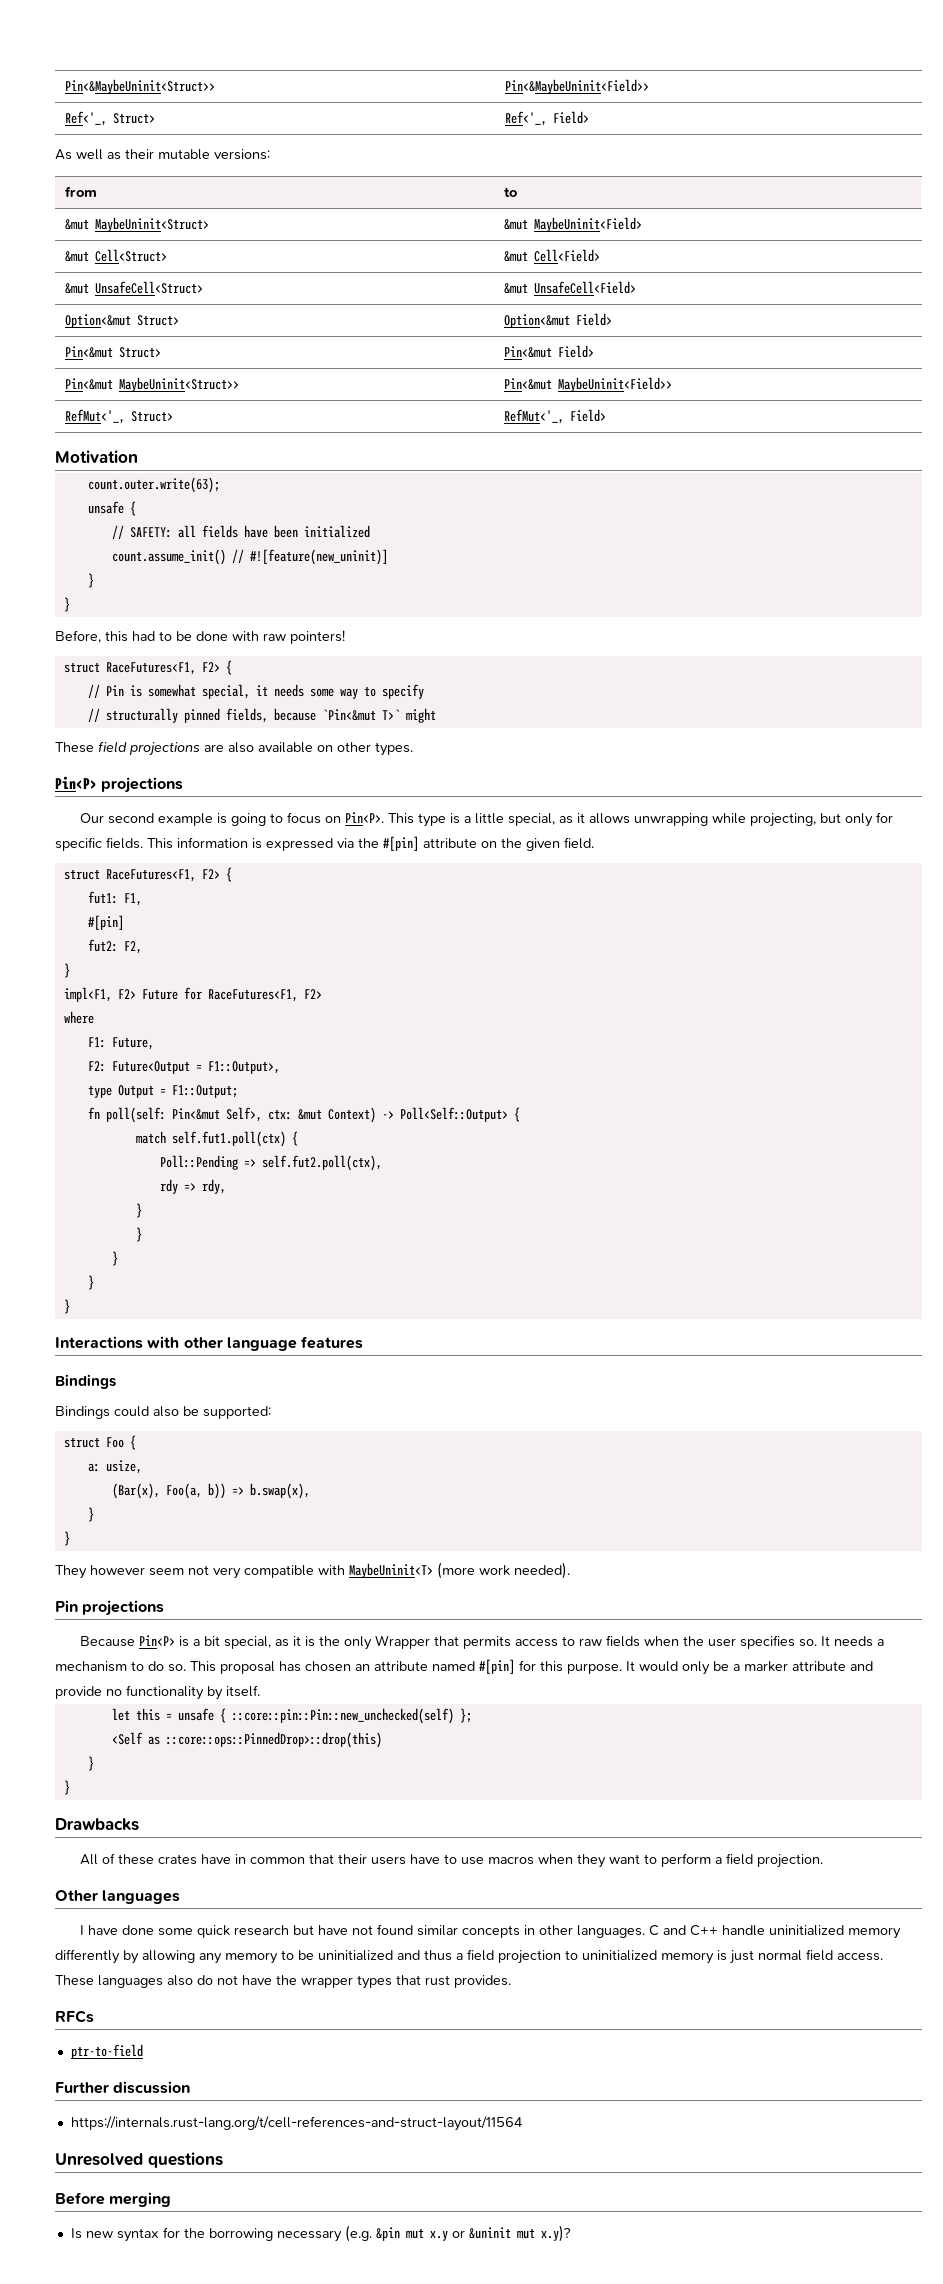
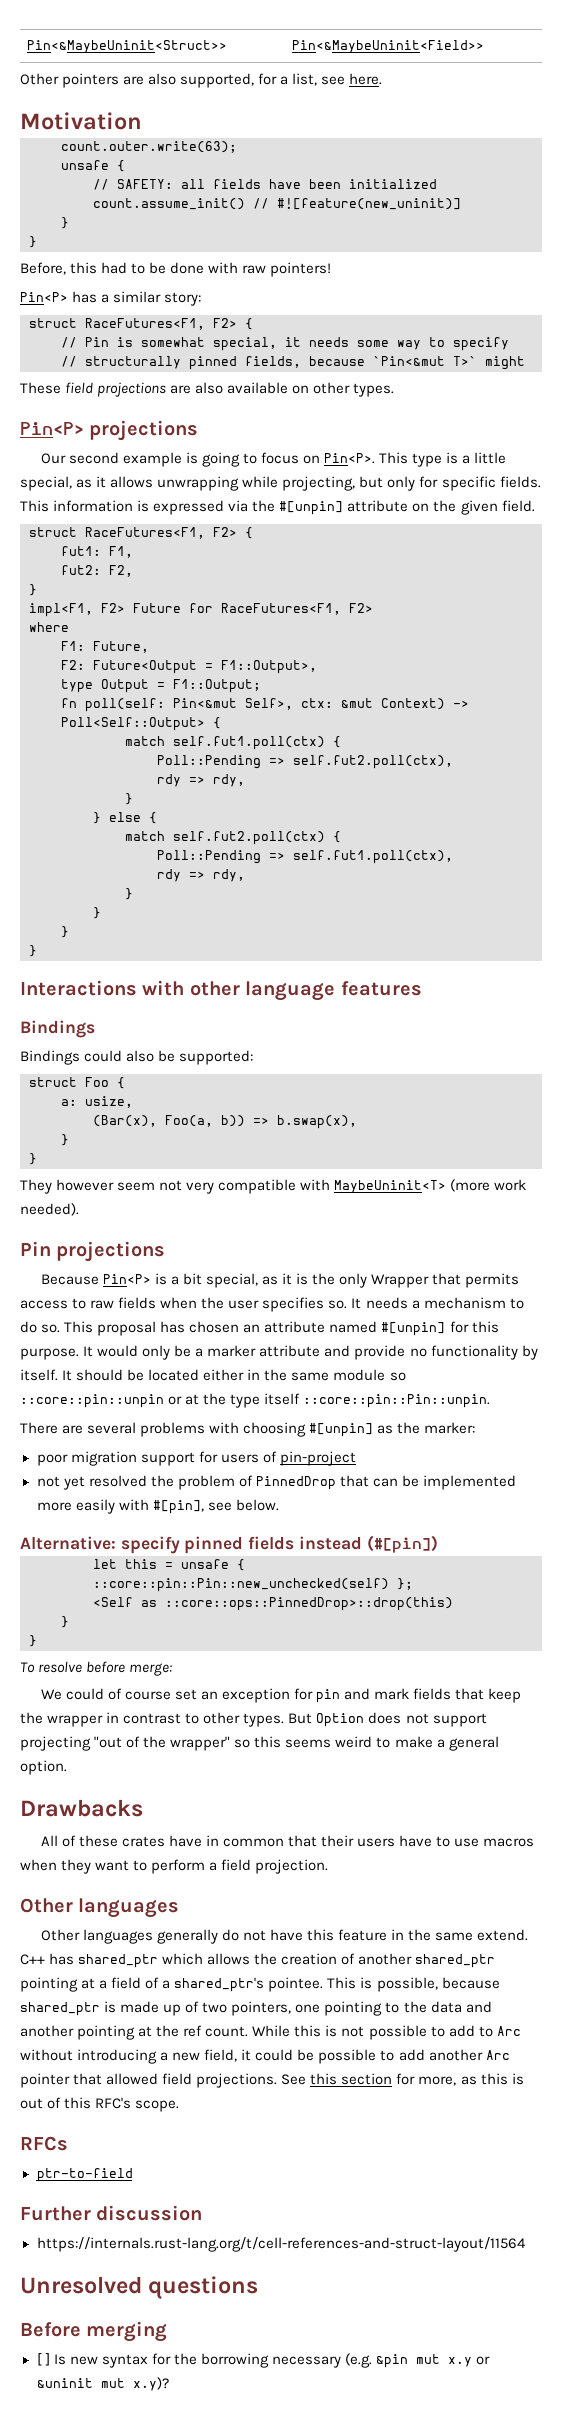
- Ref<'_, Struct> | Ref<'_, Field>
- As well as their mutable versions:
- from | to
- &mut MaybeUninit<Struct> | &mut MaybeUninit<Field>
- &mut Cell<Struct> | &mut Cell<Field>
- &mut UnsafeCell<Struct> | &mut UnsafeCell<Field>
- Option<&mut Struct> | Option<&mut Field>
- Pin<&mut Struct> | Pin<&mut Field>
- Pin<&mut MaybeUninit<Struct>> | Pin<&mut MaybeUninit<Field>>
- RefMut<'_, Struct> | RefMut<'_, Field>
+ Other pointers are also supported, for a list, see here.
+ Pin<P> has a similar story:
- This information is expressed via the #[pin] attribute on the given field.
+ This information is expressed via the #[unpin] attribute on the given field.
  fut1: F1,
- #[pin]
+ } else {
+ match self.fut2.poll(ctx) {
+ Poll::Pending => self.fut1.poll(ctx),
+ rdy => rdy,
- This proposal has chosen an attribute named #[pin] for this purpose.
+ This proposal has chosen an attribute named #[unpin] for this purpose.
+ It should be located either in the same module so ::core::pin::unpin or at the type itself ::core::pin::Pin::unpin.
+ There are several problems with choosing #[unpin] as the marker:
+ poor migration support for users of pin-project
+ not yet resolved the problem of PinnedDrop that can be implemented more easily with #[pin], see below.
+ Alternative: specify pinned fields instead (#[pin])
+ To resolve before merge:
+ We could of course set an exception for pin and mark fields that keep the wrapper in contrast to other types. But Option does not support projecting "out of the wrapper" so this seems weird to make a general option.
- I have done some quick research but have not found similar concepts in other languages. C and C++ handle uninitialized memory differently by allowing any memory to be uninitialized and thus a field projection to uninitialized memory is just normal field access. These languages also do not have the wrapper types that rust provides.
+ Other languages generally do not have this feature in the same extend. C++ has shared_ptr which allows the creation of another shared_ptr pointing at a field of a shared_ptr's pointee. This is possible, because shared_ptr is made up of two pointers, one pointing to the data and another pointing at the ref count. While this is not possible to add to Arc without introducing a new field, it could be possible to add another Arc pointer that allowed field projections. See this section for more, as this is out of this RFC's scope.
- Is new syntax for the borrowing necessary (e.g. &pin mut x.y or &uninit mut x.y)?
+ [ ] Is new syntax for the borrowing necessary (e.g. &pin mut x.y or &uninit mut x.y)?

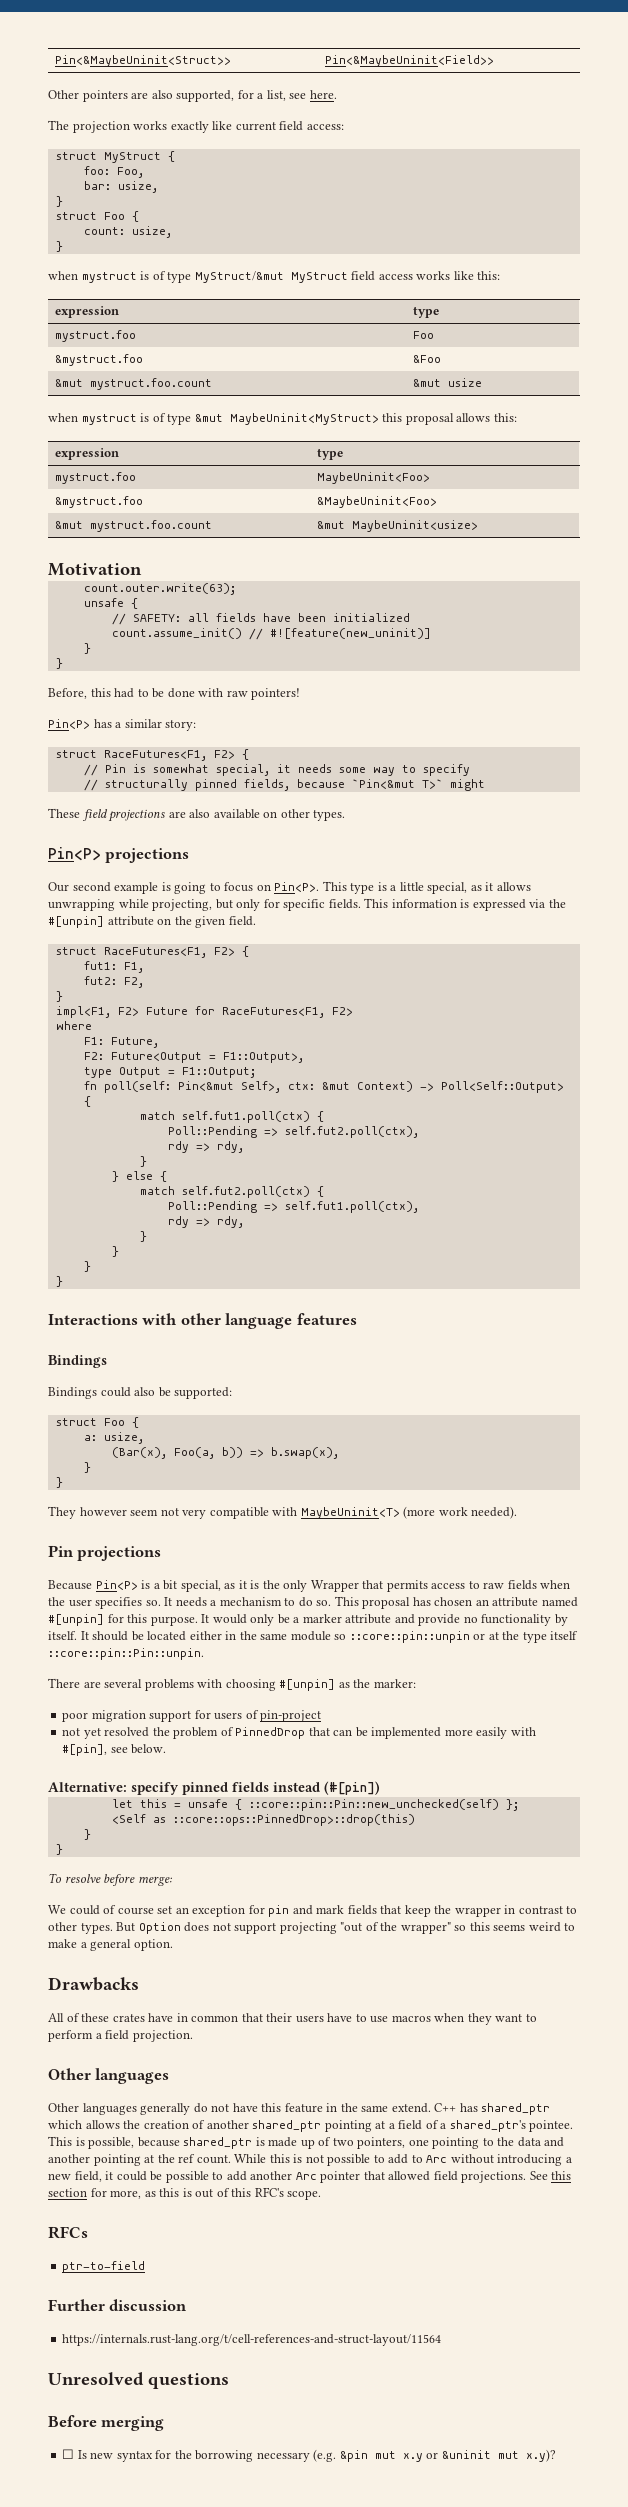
+ The projection works exactly like current field access:
+ struct MyStruct {
+ foo: Foo,
+ bar: usize,
+ }
+ struct Foo {
+ count: usize,
+ }
+ when mystruct is of type MyStruct/&mut MyStruct field access works like this:
+ expression | type
+ mystruct.foo | Foo
+ &mystruct.foo | &Foo
+ &mut mystruct.foo.count | &mut usize
+ when mystruct is of type &mut MaybeUninit<MyStruct> this proposal allows this:
+ expression | type
+ mystruct.foo | MaybeUninit<Foo>
+ &mystruct.foo | &MaybeUninit<Foo>
+ &mut mystruct.foo.count | &mut MaybeUninit<usize>
- [ ] Is new syntax for the borrowing necessary (e.g. &pin mut x.y or &uninit mut x.y)?
+ ☐ Is new syntax for the borrowing necessary (e.g. &pin mut x.y or &uninit mut x.y)?

